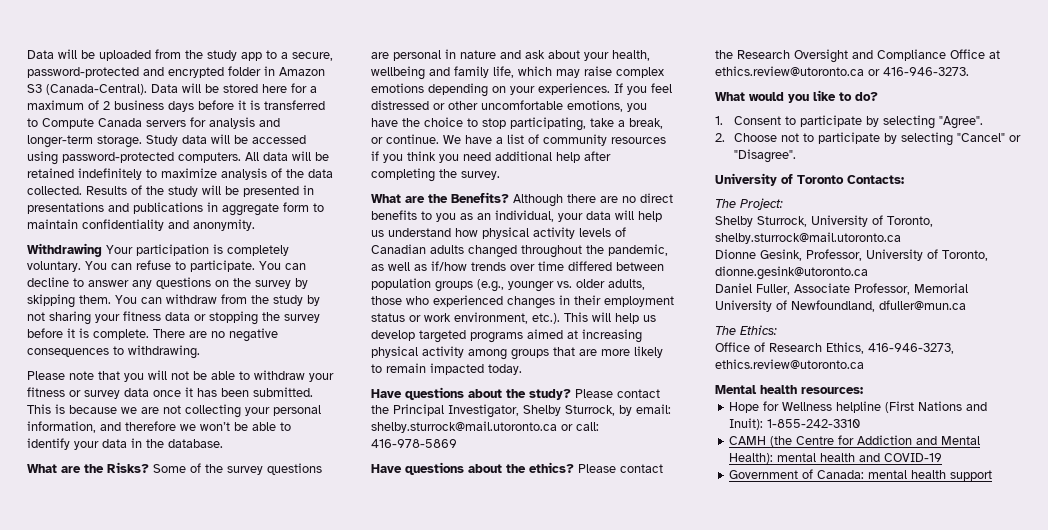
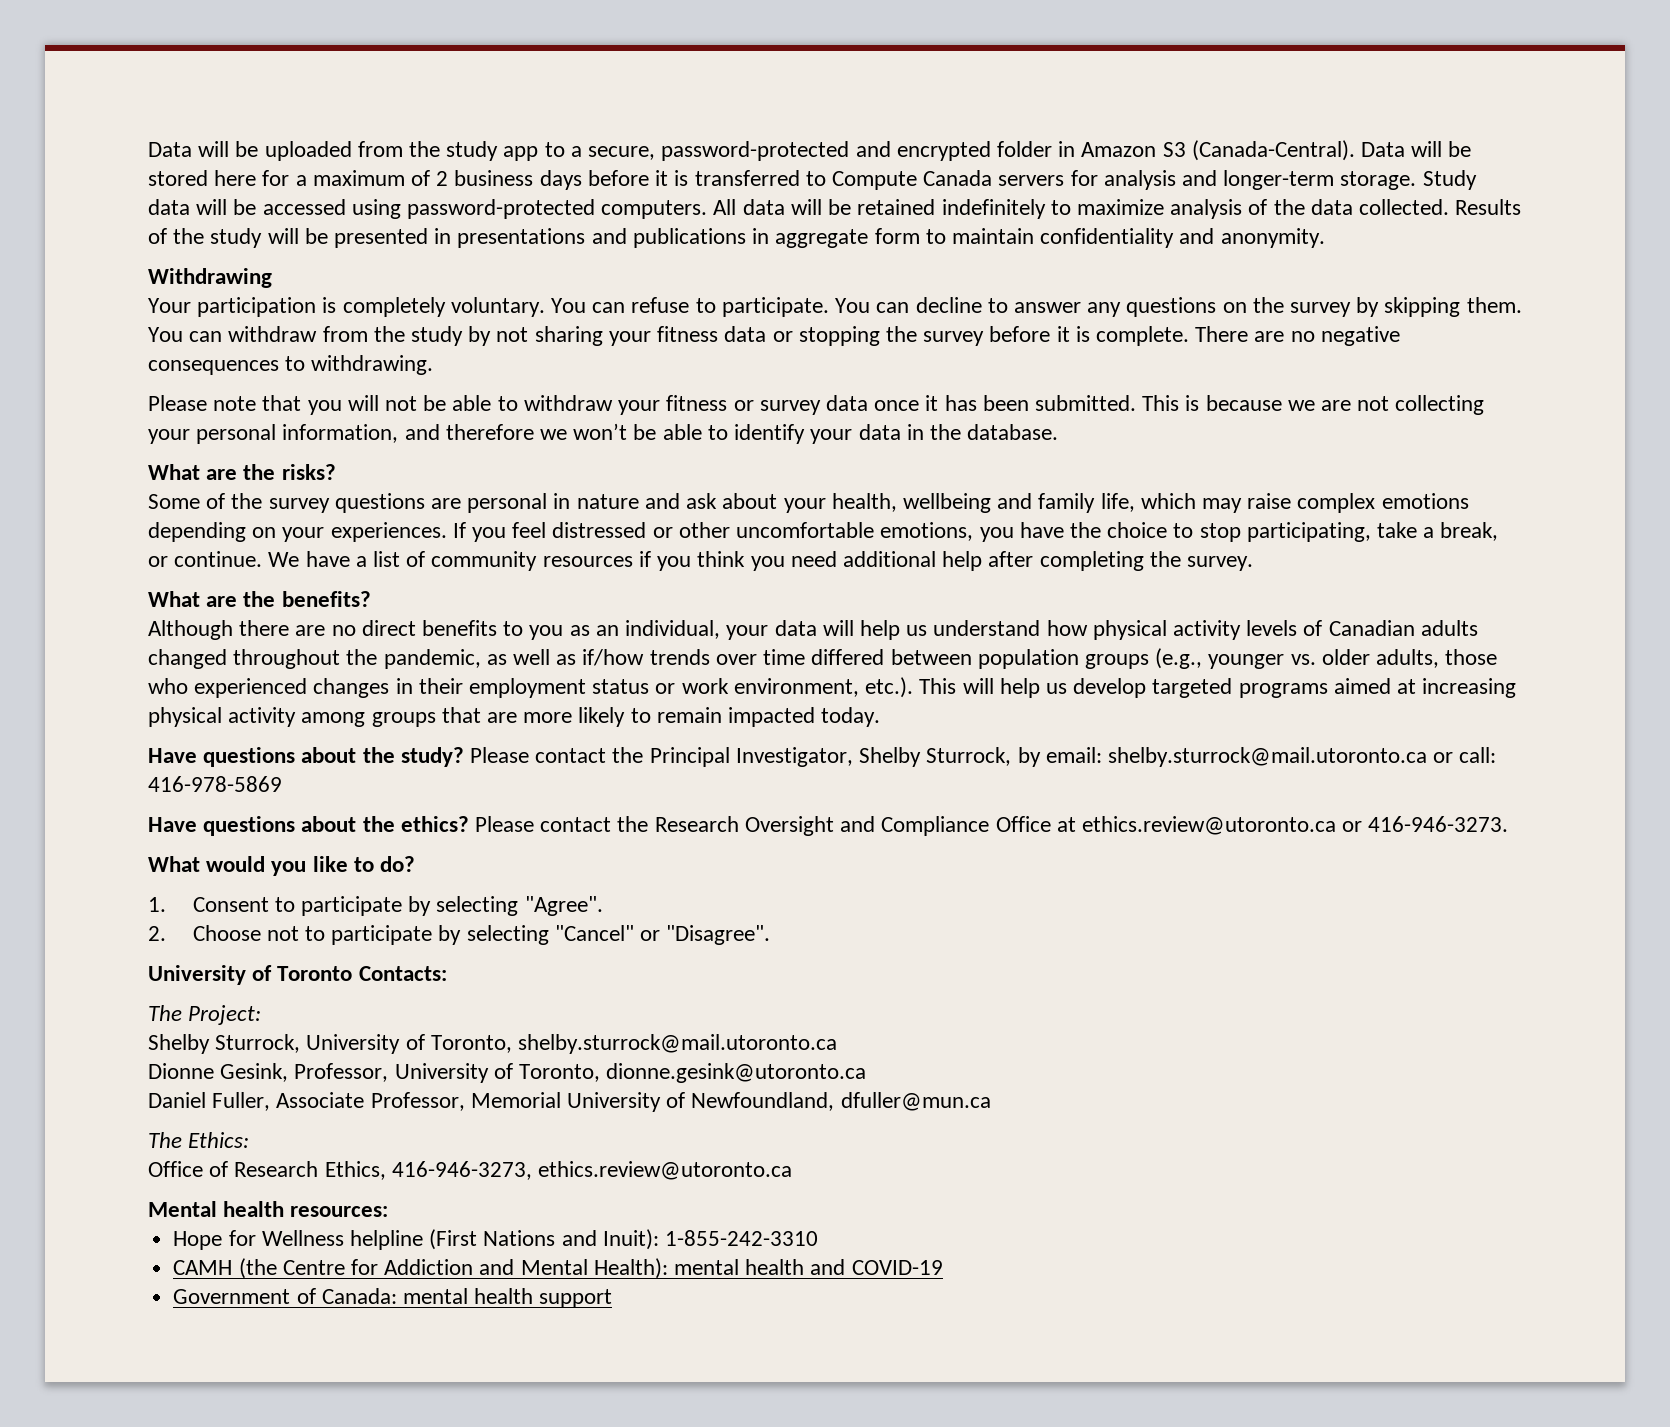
- Withdrawing Your participation is completely voluntary.
+ Withdrawing
+ Your participation is completely voluntary.
- What are the Risks? Some of the survey questions are personal in nature and ask about your health, wellbeing and family life, which may raise complex emotions depending on your experiences.
+ What are the risks?
+ Some of the survey questions are personal in nature and ask about your health, wellbeing and family life, which may raise complex emotions depending on your experiences.
- What are the Benefits? Although there are no direct benefits to you as an individual, your data will help us understand how physical activity levels of Canadian adults changed throughout the pandemic, as well as if/how trends over time differed between population groups (e.g., younger vs. older adults, those who experienced changes in their employment status or work environment, etc.). This will help us develop targeted programs aimed at increasing physical activity among groups that are more likely to remain impacted today.
+ What are the benefits?
+ Although there are no direct benefits to you as an individual, your data will help us understand how physical activity levels of Canadian adults changed throughout the pandemic, as well as if/how trends over time differed between population groups (e.g., younger vs. older adults, those who experienced changes in their employment status or work environment, etc.). This will help us develop targeted programs aimed at increasing physical activity among groups that are more likely to remain impacted today.

